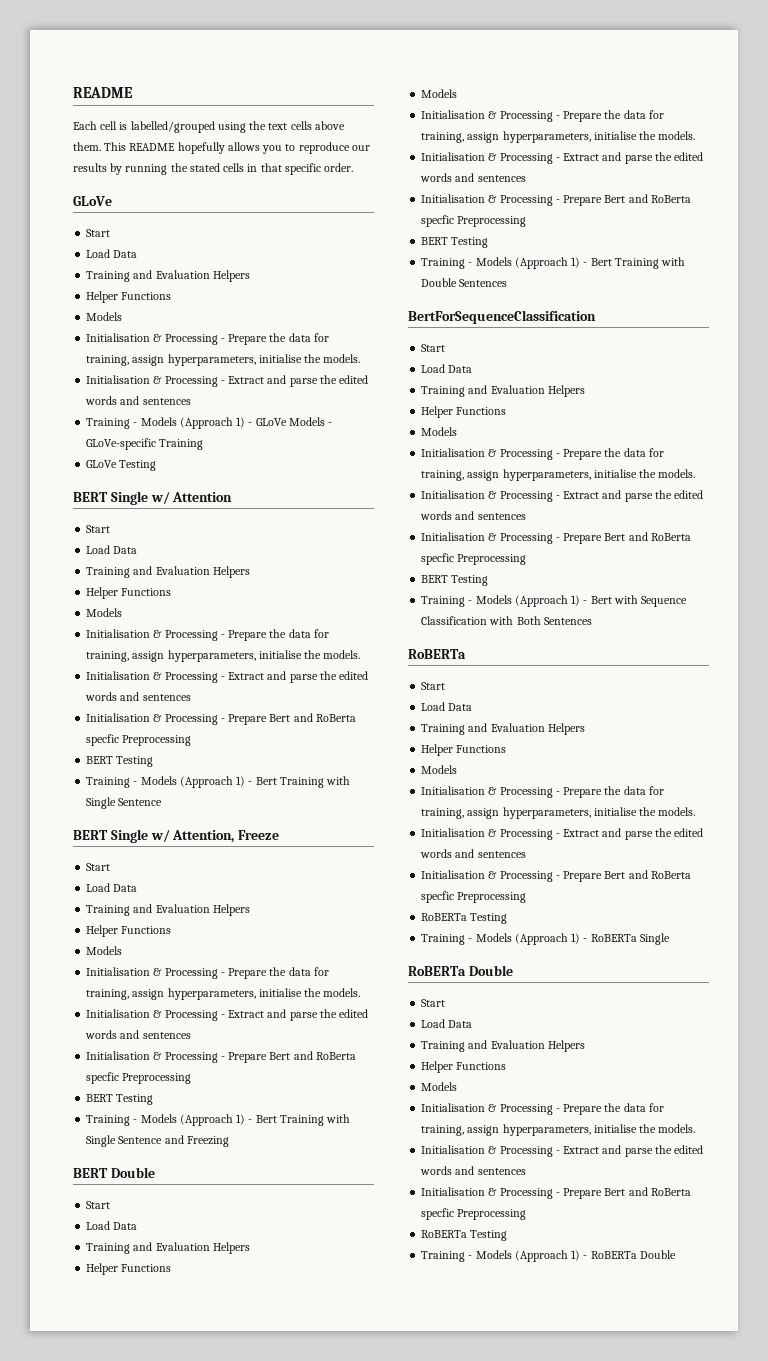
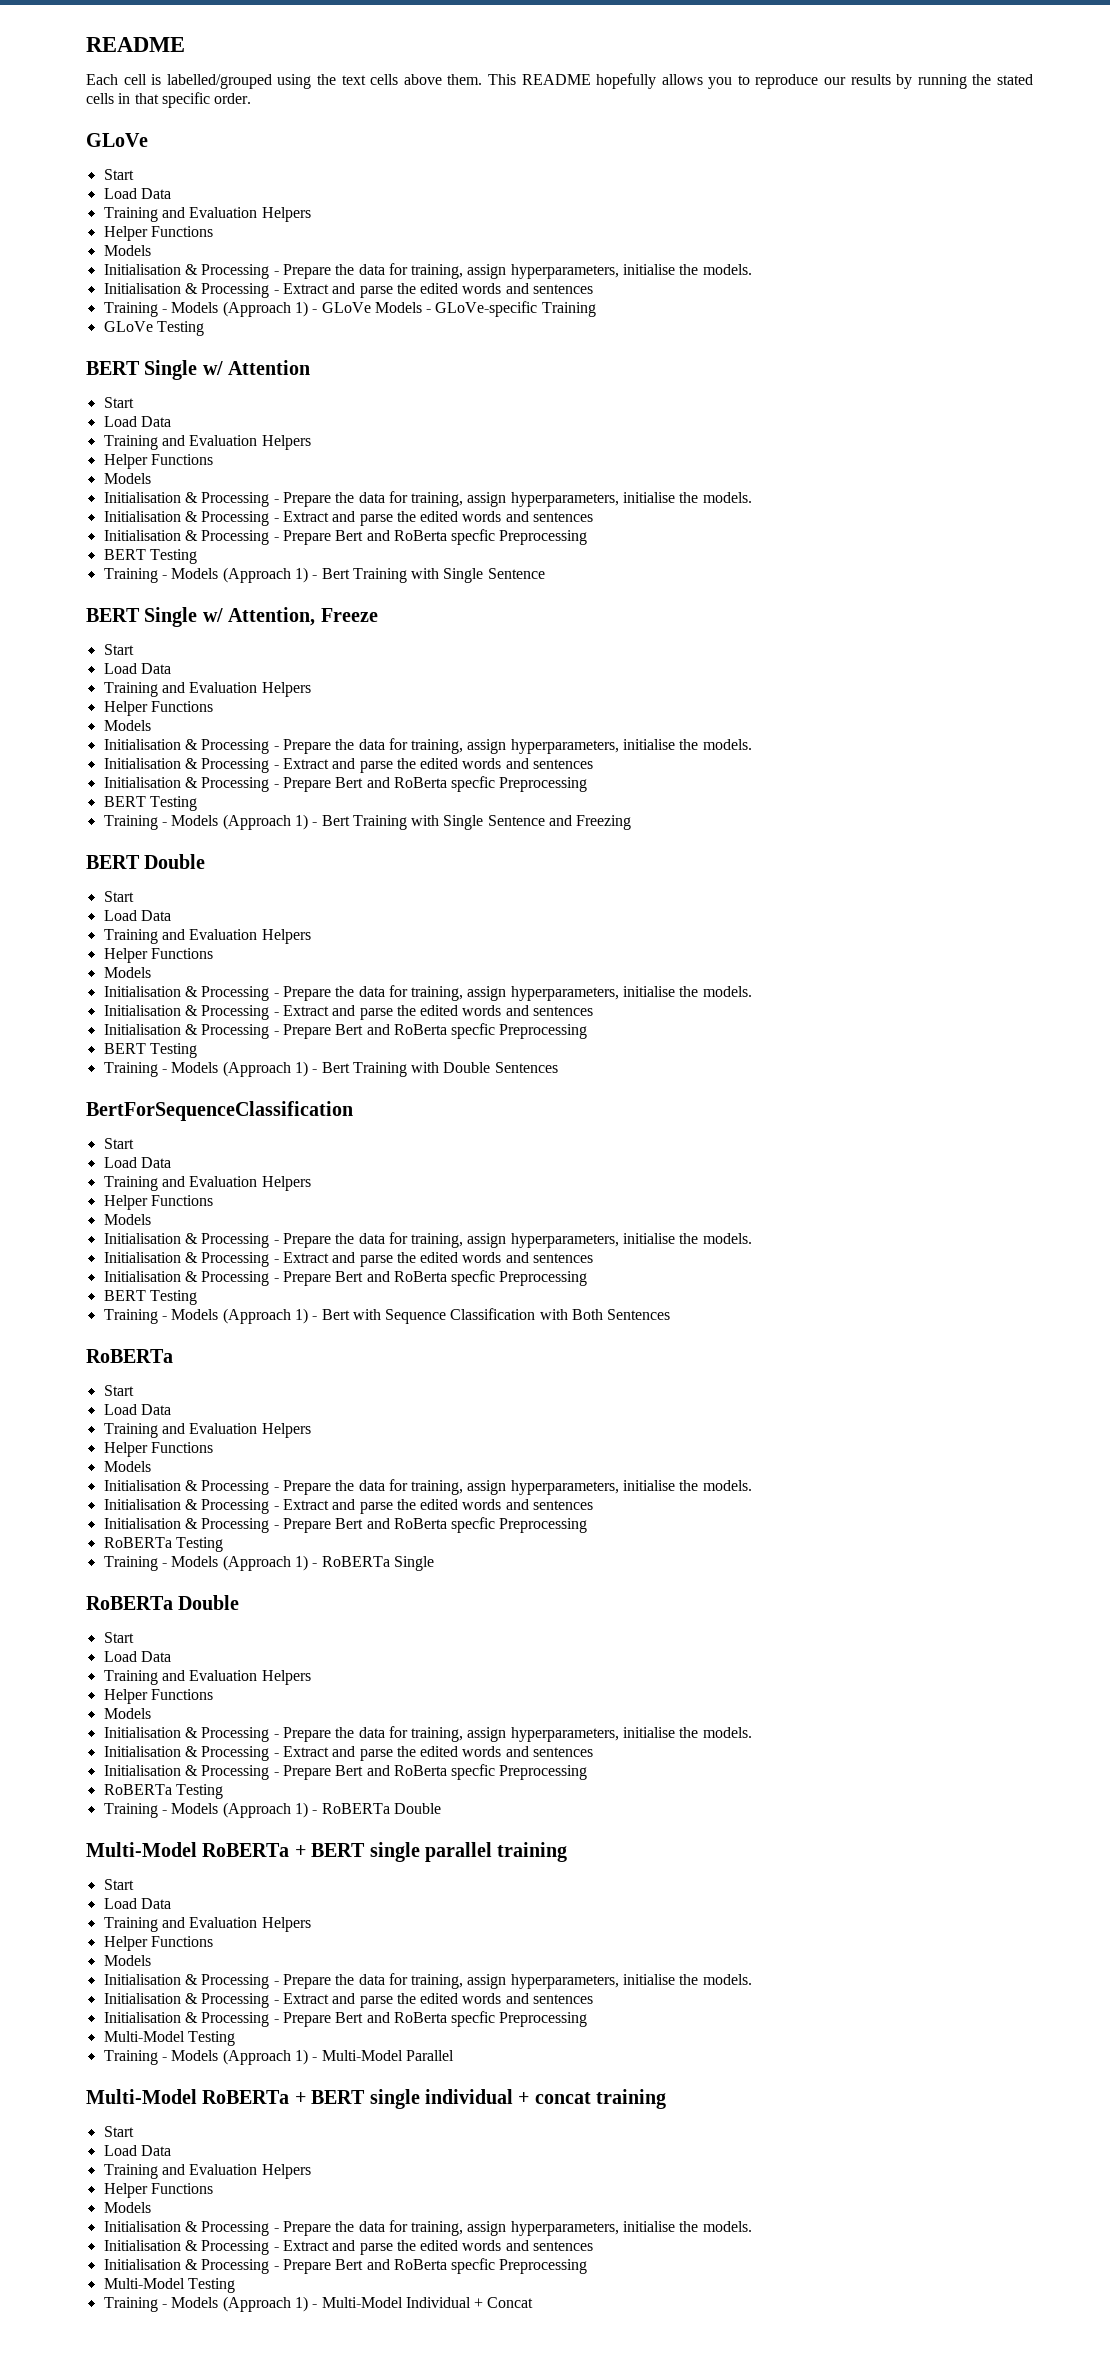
+ Multi-Model RoBERTa + BERT single parallel training
+ Start
+ Load Data
+ Training and Evaluation Helpers
+ Helper Functions
+ Models
+ Initialisation & Processing - Prepare the data for training, assign hyperparameters, initialise the models.
+ Initialisation & Processing - Extract and parse the edited words and sentences
+ Initialisation & Processing - Prepare Bert and RoBerta specfic Preprocessing
+ Multi-Model Testing
+ Training - Models (Approach 1) - Multi-Model Parallel
+ Multi-Model RoBERTa + BERT single individual + concat training
+ Start
+ Load Data
+ Training and Evaluation Helpers
+ Helper Functions
+ Models
+ Initialisation & Processing - Prepare the data for training, assign hyperparameters, initialise the models.
+ Initialisation & Processing - Extract and parse the edited words and sentences
+ Initialisation & Processing - Prepare Bert and RoBerta specfic Preprocessing
+ Multi-Model Testing
+ Training - Models (Approach 1) - Multi-Model Individual + Concat

